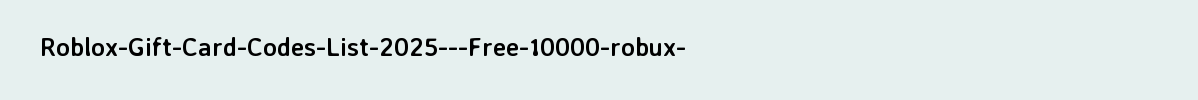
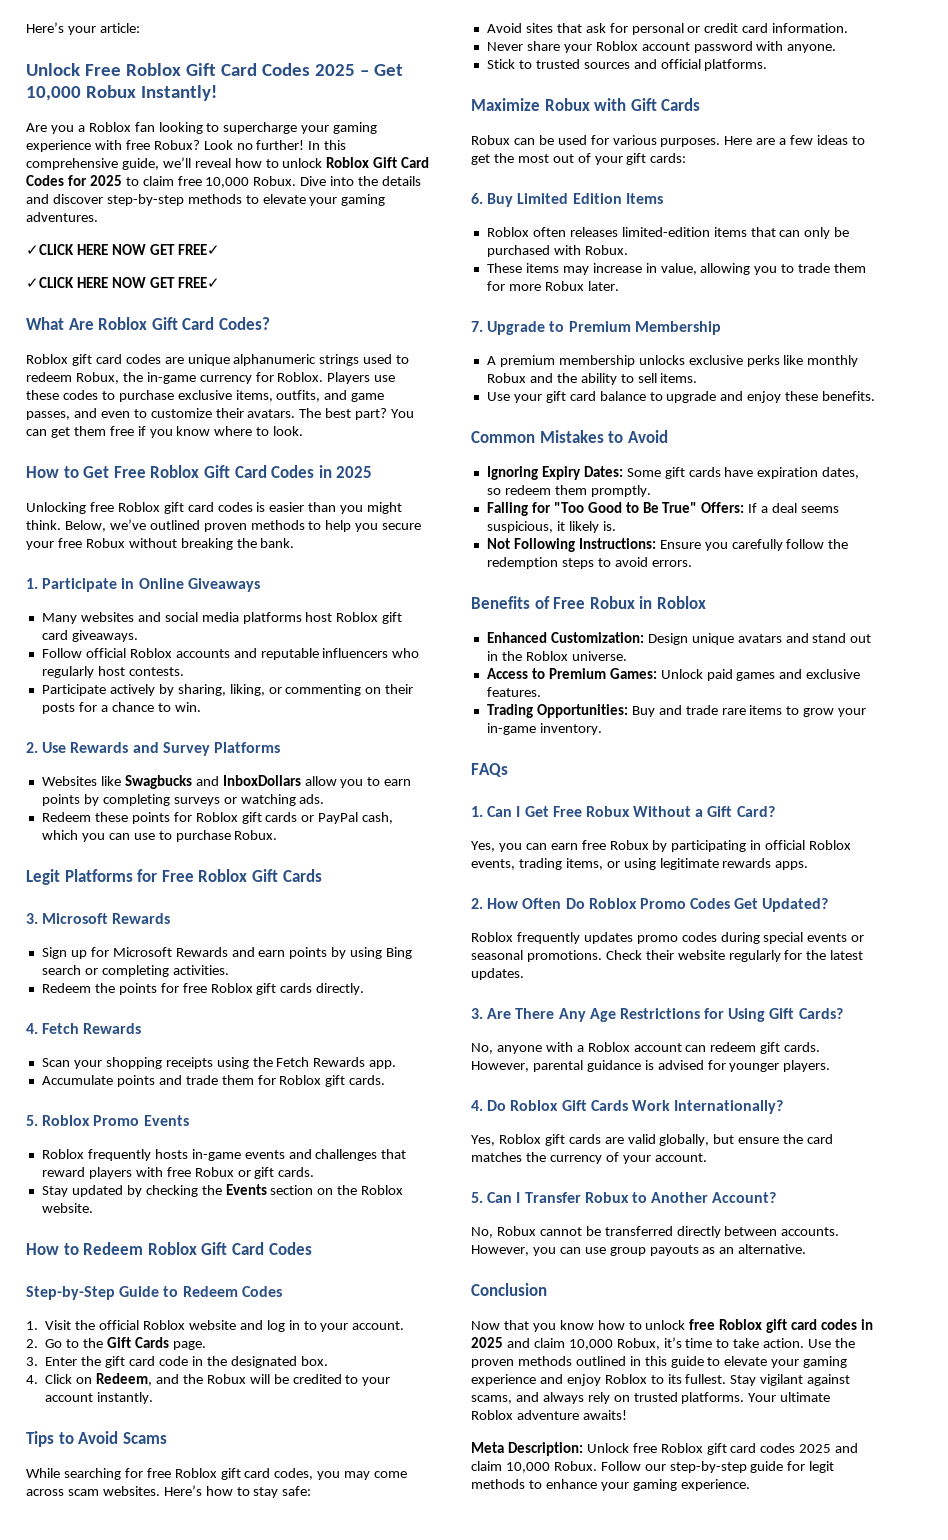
- Roblox-Gift-Card-Codes-List-2025---Free-10000-robux-
+ Here’s your article:
+ Unlock Free Roblox Gift Card Codes 2025 – Get 10,000 Robux Instantly!
+ Are you a Roblox fan looking to supercharge your gaming experience with free Robux? Look no further! In this comprehensive guide, we’ll reveal how to unlock Roblox Gift Card Codes for 2025 to claim free 10,000 Robux. Dive into the details and discover step-by-step methods to elevate your gaming adventures.
+ ✓CLICK HERE NOW GET FREE✓
+ ✓CLICK HERE NOW GET FREE✓
+ What Are Roblox Gift Card Codes?
+ Roblox gift card codes are unique alphanumeric strings used to redeem Robux, the in-game currency for Roblox. Players use these codes to purchase exclusive items, outfits, and game passes, and even to customize their avatars. The best part? You can get them free if you know where to look.
+ How to Get Free Roblox Gift Card Codes in 2025
+ Unlocking free Roblox gift card codes is easier than you might think. Below, we’ve outlined proven methods to help you secure your free Robux without breaking the bank.
+ 1. Participate in Online Giveaways
+ Many websites and social media platforms host Roblox gift card giveaways.
+ Follow official Roblox accounts and reputable influencers who regularly host contests.
+ Participate actively by sharing, liking, or commenting on their posts for a chance to win.
+ 2. Use Rewards and Survey Platforms
+ Websites like Swagbucks and InboxDollars allow you to earn points by completing surveys or watching ads.
+ Redeem these points for Roblox gift cards or PayPal cash, which you can use to purchase Robux.
+ Legit Platforms for Free Roblox Gift Cards
+ 3. Microsoft Rewards
+ Sign up for Microsoft Rewards and earn points by using Bing search or completing activities.
+ Redeem the points for free Roblox gift cards directly.
+ 4. Fetch Rewards
+ Scan your shopping receipts using the Fetch Rewards app.
+ Accumulate points and trade them for Roblox gift cards.
+ 5. Roblox Promo Events
+ Roblox frequently hosts in-game events and challenges that reward players with free Robux or gift cards.
+ Stay updated by checking the Events section on the Roblox website.
+ How to Redeem Roblox Gift Card Codes
+ Step-by-Step Guide to Redeem Codes
+ 1. Visit the official Roblox website and log in to your account.
+ 2. Go to the Gift Cards page.
+ 3. Enter the gift card code in the designated box.
+ 4. Click on Redeem, and the Robux will be credited to your account instantly.
+ Tips to Avoid Scams
+ While searching for free Roblox gift card codes, you may come across scam websites. Here’s how to stay safe:
+ Avoid sites that ask for personal or credit card information.
+ Never share your Roblox account password with anyone.
+ Stick to trusted sources and official platforms.
+ Maximize Robux with Gift Cards
+ Robux can be used for various purposes. Here are a few ideas to get the most out of your gift cards:
+ 6. Buy Limited Edition Items
+ Roblox often releases limited-edition items that can only be purchased with Robux.
+ These items may increase in value, allowing you to trade them for more Robux later.
+ 7. Upgrade to Premium Membership
+ A premium membership unlocks exclusive perks like monthly Robux and the ability to sell items.
+ Use your gift card balance to upgrade and enjoy these benefits.
+ Common Mistakes to Avoid
+ Ignoring Expiry Dates: Some gift cards have expiration dates, so redeem them promptly.
+ Falling for "Too Good to Be True" Offers: If a deal seems suspicious, it likely is.
+ Not Following Instructions: Ensure you carefully follow the redemption steps to avoid errors.
+ Benefits of Free Robux in Roblox
+ Enhanced Customization: Design unique avatars and stand out in the Roblox universe.
+ Access to Premium Games: Unlock paid games and exclusive features.
+ Trading Opportunities: Buy and trade rare items to grow your in-game inventory.
+ FAQs
+ 1. Can I Get Free Robux Without a Gift Card?
+ Yes, you can earn free Robux by participating in official Roblox events, trading items, or using legitimate rewards apps.
+ 2. How Often Do Roblox Promo Codes Get Updated?
+ Roblox frequently updates promo codes during special events or seasonal promotions. Check their website regularly for the latest updates.
+ 3. Are There Any Age Restrictions for Using Gift Cards?
+ No, anyone with a Roblox account can redeem gift cards. However, parental guidance is advised for younger players.
+ 4. Do Roblox Gift Cards Work Internationally?
+ Yes, Roblox gift cards are valid globally, but ensure the card matches the currency of your account.
+ 5. Can I Transfer Robux to Another Account?
+ No, Robux cannot be transferred directly between accounts. However, you can use group payouts as an alternative.
+ Conclusion
+ Now that you know how to unlock free Roblox gift card codes in 2025 and claim 10,000 Robux, it’s time to take action. Use the proven methods outlined in this guide to elevate your gaming experience and enjoy Roblox to its fullest. Stay vigilant against scams, and always rely on trusted platforms. Your ultimate Roblox adventure awaits!
+ Meta Description: Unlock free Roblox gift card codes 2025 and claim 10,000 Robux. Follow our step-by-step guide for legit methods to enhance your gaming experience.

